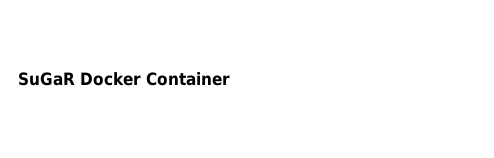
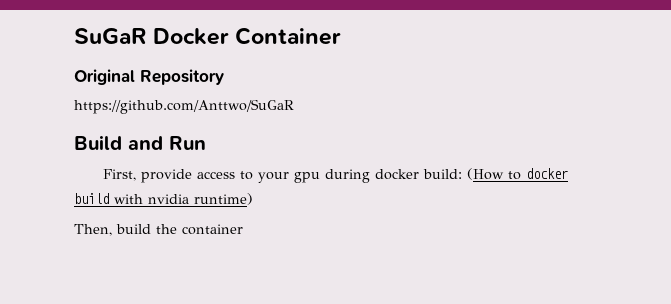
+ Original Repository
+ https://github.com/Anttwo/SuGaR
+ Build and Run
+ First, provide access to your gpu during docker build: (How to docker build with nvidia runtime)
+ Then, build the container

